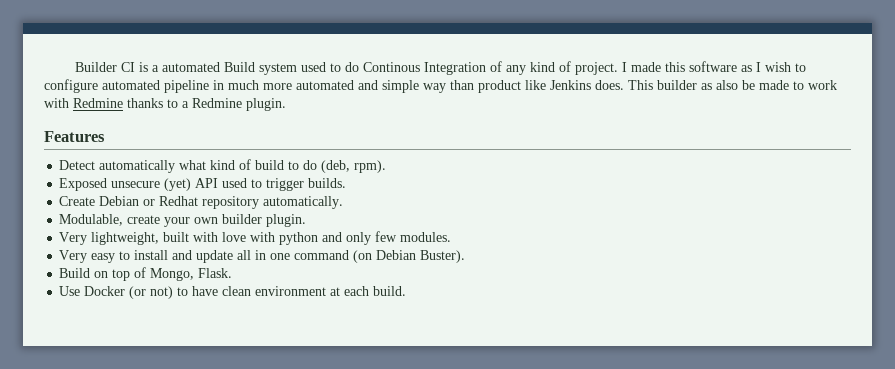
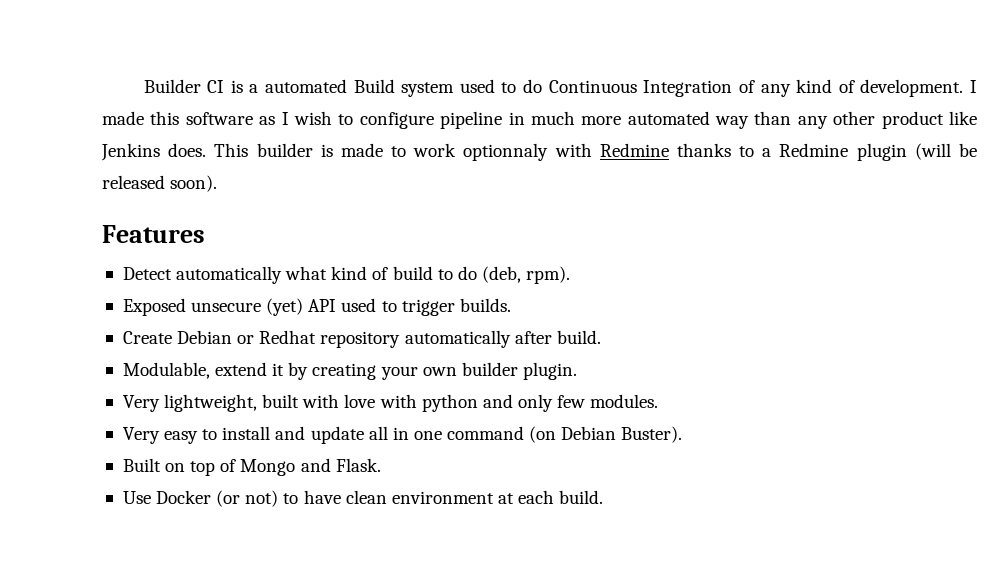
- Builder CI is a automated Build system used to do Continous Integration of any kind of project.
+ Builder CI is a automated Build system used to do Continuous Integration of any kind of development.
- I made this software as I wish to configure automated pipeline in much more automated and simple way than product like Jenkins does.
+ I made this software as I wish to configure pipeline in much more automated way than any other product like Jenkins does.
- This builder as also be made to work with Redmine thanks to a Redmine plugin.
+ This builder is made to work optionnaly with Redmine thanks to a Redmine plugin (will be released soon).
- Create Debian or Redhat repository automatically.
- Modulable, create your own builder plugin.
+ Create Debian or Redhat repository automatically after build.
+ Modulable, extend it by creating your own builder plugin.
- Build on top of Mongo, Flask.
+ Built on top of Mongo and Flask.

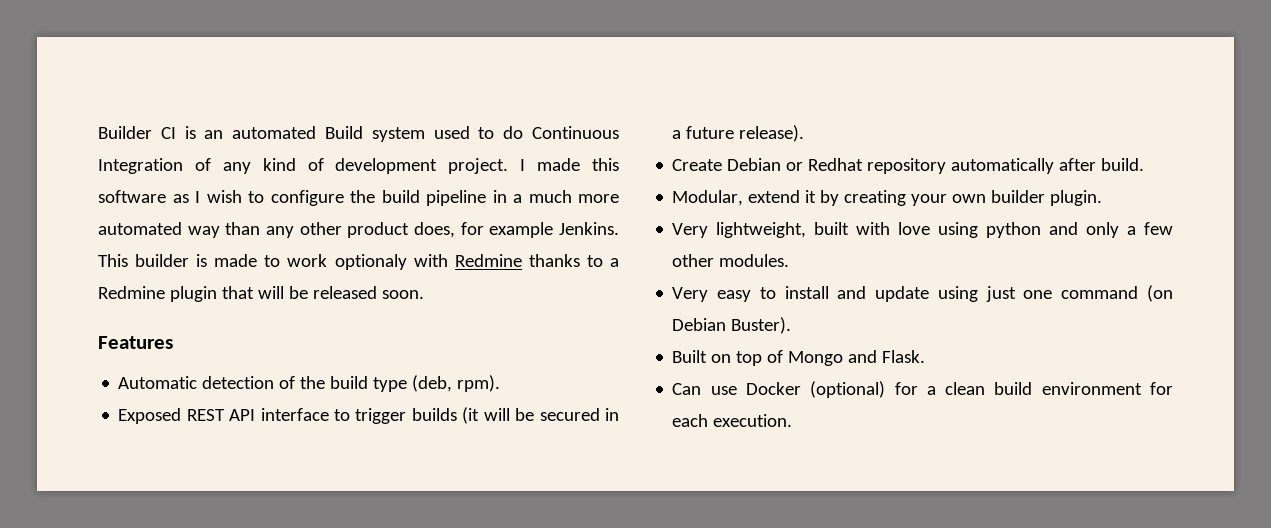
- Builder CI is a automated Build system used to do Continuous Integration of any kind of development.
+ Builder CI is an automated Build system used to do Continuous Integration of any kind of development project.
- I made this software as I wish to configure pipeline in much more automated way than any other product like Jenkins does.
+ I made this software as I wish to configure the build pipeline in a much more automated way than any other product does, for example Jenkins.
- This builder is made to work optionnaly with Redmine thanks to a Redmine plugin (will be released soon).
+ This builder is made to work optionaly with Redmine thanks to a Redmine plugin that will be released soon.
- Detect automatically what kind of build to do (deb, rpm).
- Exposed unsecure (yet) API used to trigger builds.
+ Automatic detection of the build type (deb, rpm).
+ Exposed REST API interface to trigger builds (it will be secured in a future release).
- Modulable, extend it by creating your own builder plugin.
+ Modular, extend it by creating your own builder plugin.
- Very lightweight, built with love with python and only few modules.
+ Very lightweight, built with love using python and only a few other modules.
- Very easy to install and update all in one command (on Debian Buster).
+ Very easy to install and update using just one command (on Debian Buster).
- Use Docker (or not) to have clean environment at each build.
+ Can use Docker (optional) for a clean build environment for each execution.

